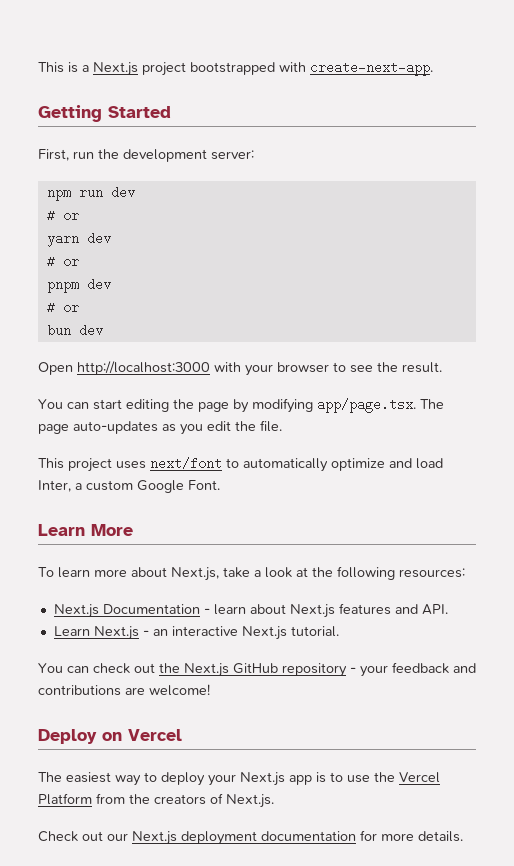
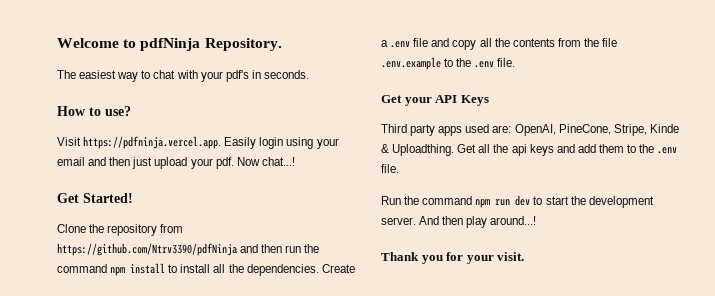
- This is a Next.js project bootstrapped with create-next-app.
- Getting Started
- First, run the development server:
- npm run dev
- # or
- yarn dev
- # or
- pnpm dev
- # or
- bun dev
- Open http://localhost:3000 with your browser to see the result.
- You can start editing the page by modifying app/page.tsx. The page auto-updates as you edit the file.
- This project uses next/font to automatically optimize and load Inter, a custom Google Font.
- Learn More
- To learn more about Next.js, take a look at the following resources:
- Next.js Documentation - learn about Next.js features and API.
- Learn Next.js - an interactive Next.js tutorial.
- You can check out the Next.js GitHub repository - your feedback and contributions are welcome!
- Deploy on Vercel
- The easiest way to deploy your Next.js app is to use the Vercel Platform from the creators of Next.js.
- Check out our Next.js deployment documentation for more details.
+ Welcome to pdfNinja Repository.
+ The easiest way to chat with your pdf's in seconds.
+ How to use?
+ Visit https://pdfninja.vercel.app. Easily login using your email and then just upload your pdf. Now chat...!
+ Get Started!
+ Clone the repository from https://github.com/Ntrv3390/pdfNinja and then run the command npm install to install all the dependencies. Create a .env file and copy all the contents from the file .env.example to the .env file.
+ Get your API Keys
+ Third party apps used are: OpenAI, PineCone, Stripe, Kinde & Uploadthing. Get all the api keys and add them to the .env file.
+ Run the command npm run dev to start the development server. And then play around...!
+ Thank you for your visit.

